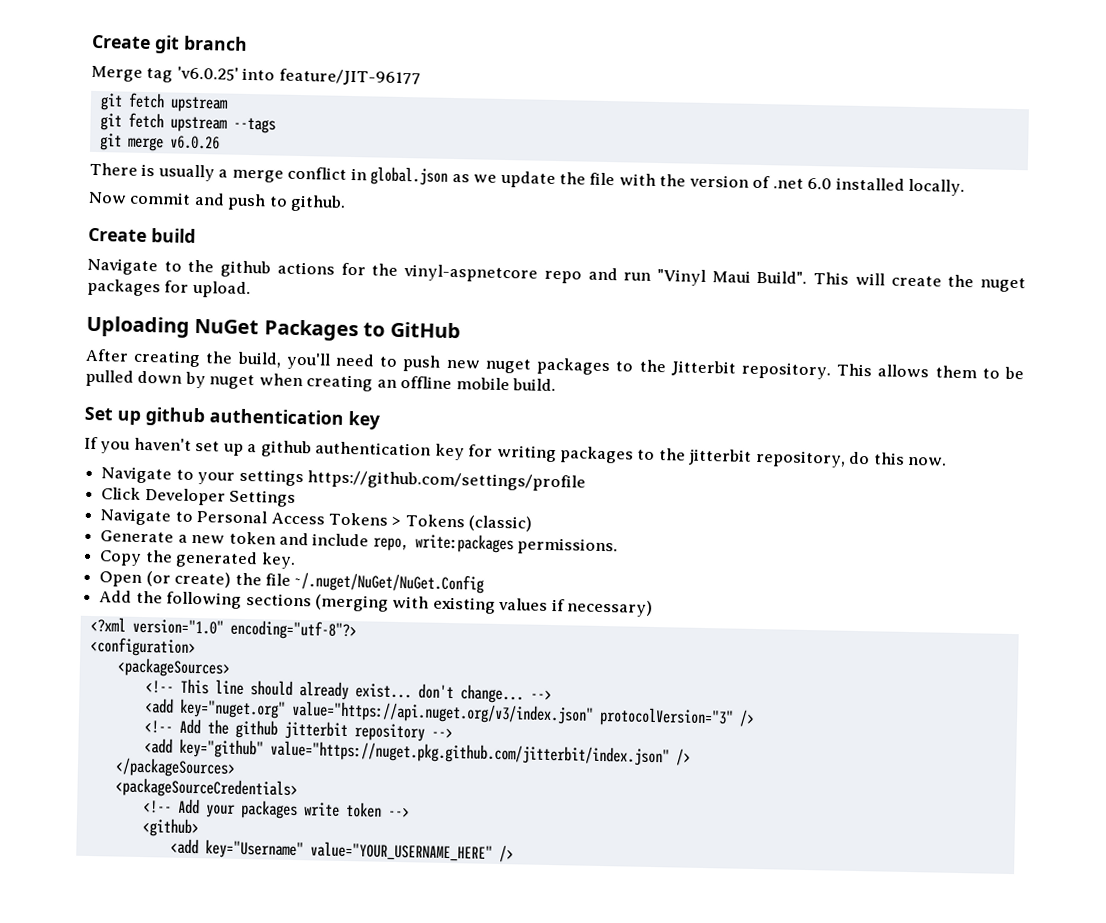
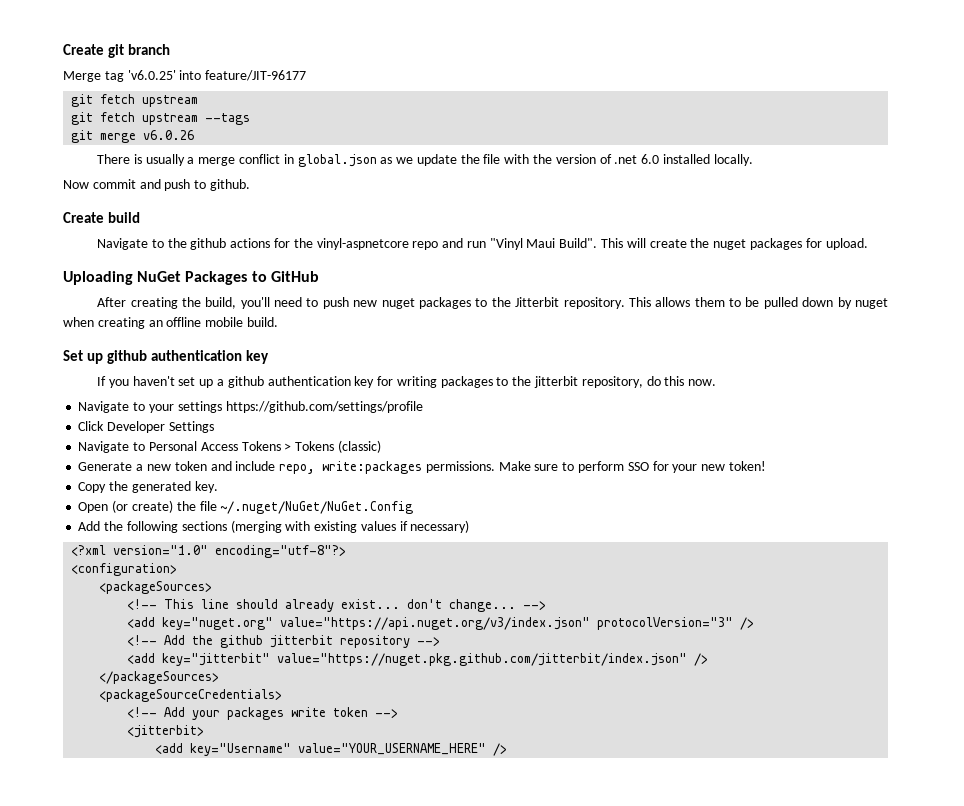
+ Make sure to perform SSO for your new token!
- <add key="github" value="https://nuget.pkg.github.com/jitterbit/index.json" />
+ <add key="jitterbit" value="https://nuget.pkg.github.com/jitterbit/index.json" />
- <github>
+ <jitterbit>

